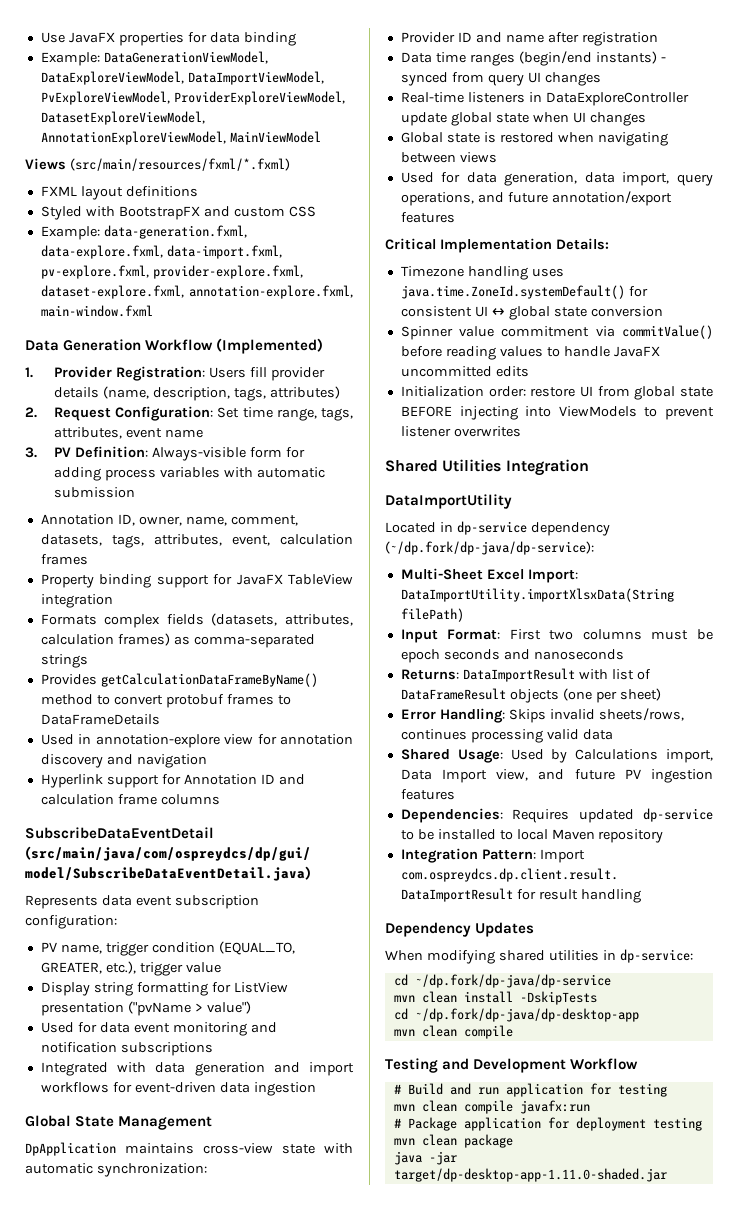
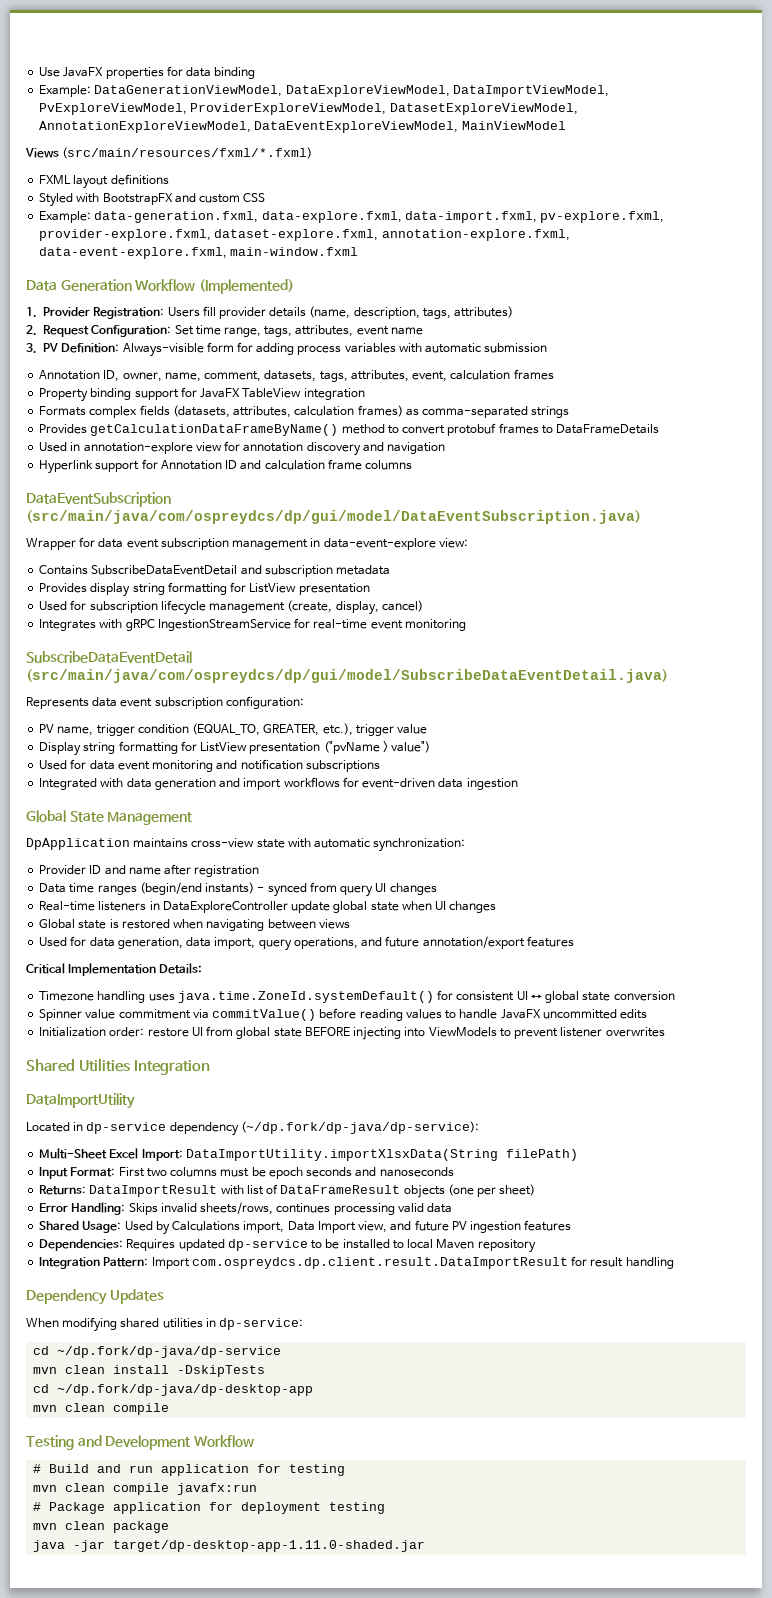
- Example: DataGenerationViewModel, DataExploreViewModel, DataImportViewModel, PvExploreViewModel, ProviderExploreViewModel, DatasetExploreViewModel, AnnotationExploreViewModel, MainViewModel
+ Example: DataGenerationViewModel, DataExploreViewModel, DataImportViewModel, PvExploreViewModel, ProviderExploreViewModel, DatasetExploreViewModel, AnnotationExploreViewModel, DataEventExploreViewModel, MainViewModel
- Example: data-generation.fxml, data-explore.fxml, data-import.fxml, pv-explore.fxml, provider-explore.fxml, dataset-explore.fxml, annotation-explore.fxml, main-window.fxml
+ Example: data-generation.fxml, data-explore.fxml, data-import.fxml, pv-explore.fxml, provider-explore.fxml, dataset-explore.fxml, annotation-explore.fxml, data-event-explore.fxml, main-window.fxml
+ DataEventSubscription (src/main/java/com/ospreydcs/dp/gui/model/DataEventSubscription.java)
+ Wrapper for data event subscription management in data-event-explore view:
+ Contains SubscribeDataEventDetail and subscription metadata
+ Provides display string formatting for ListView presentation
+ Used for subscription lifecycle management (create, display, cancel)
+ Integrates with gRPC IngestionStreamService for real-time event monitoring

